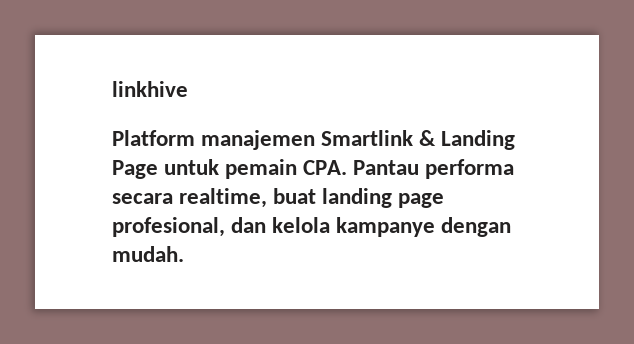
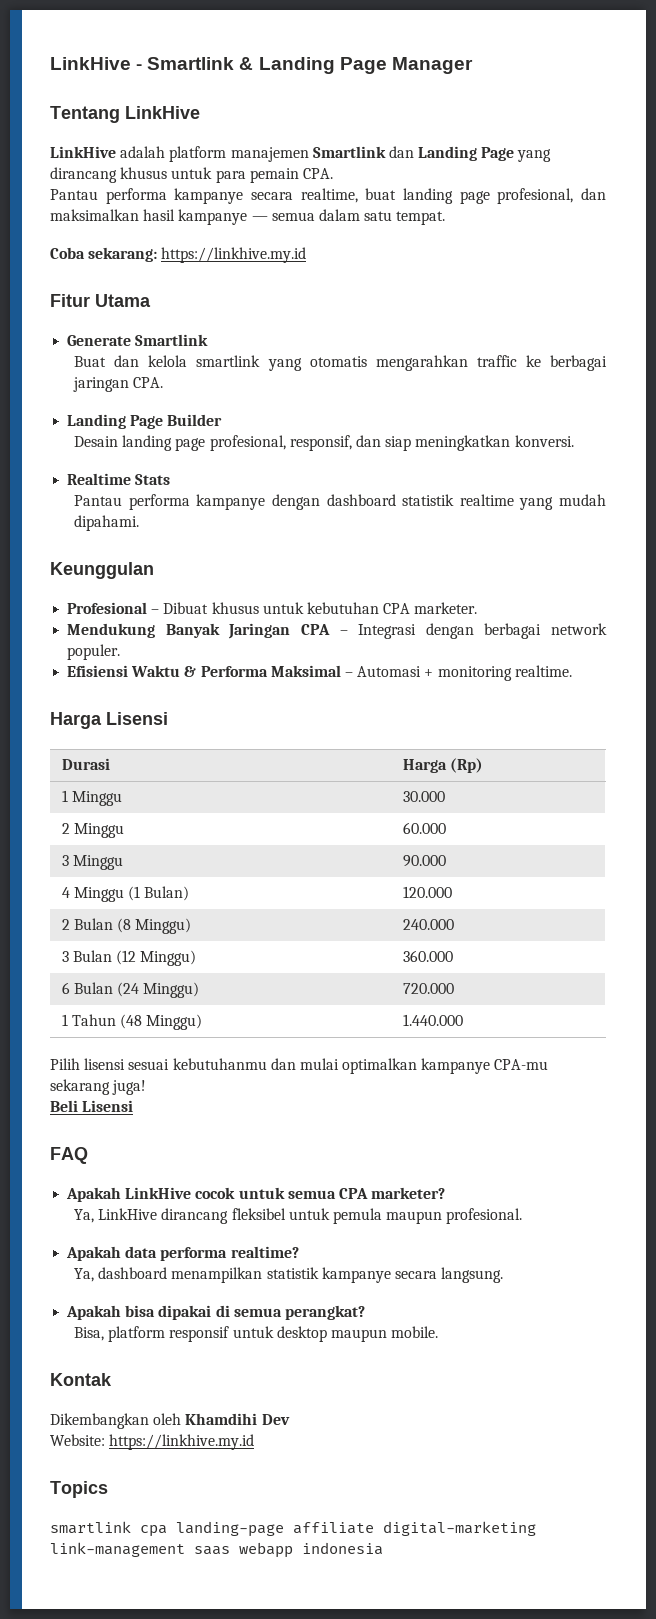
- linkhive
- Platform manajemen Smartlink & Landing Page untuk pemain CPA. Pantau performa secara realtime, buat landing page profesional, dan kelola kampanye dengan mudah.
+ LinkHive - Smartlink & Landing Page Manager
+ Tentang LinkHive
+ LinkHive adalah platform manajemen Smartlink dan Landing Page yang dirancang khusus untuk para pemain CPA.
+ Pantau performa kampanye secara realtime, buat landing page profesional, dan maksimalkan hasil kampanye — semua dalam satu tempat.
+ Coba sekarang: https://linkhive.my.id
+ Fitur Utama
+ Generate Smartlink
+ Buat dan kelola smartlink yang otomatis mengarahkan traffic ke berbagai jaringan CPA.
+ Landing Page Builder
+ Desain landing page profesional, responsif, dan siap meningkatkan konversi.
+ Realtime Stats
+ Pantau performa kampanye dengan dashboard statistik realtime yang mudah dipahami.
+ Keunggulan
+ Profesional – Dibuat khusus untuk kebutuhan CPA marketer.
+ Mendukung Banyak Jaringan CPA – Integrasi dengan berbagai network populer.
+ Efisiensi Waktu & Performa Maksimal – Automasi + monitoring realtime.
+ Harga Lisensi
+ Durasi | Harga (Rp)
+ 1 Minggu | 30.000
+ 2 Minggu | 60.000
+ 3 Minggu | 90.000
+ 4 Minggu (1 Bulan) | 120.000
+ 2 Bulan (8 Minggu) | 240.000
+ 3 Bulan (12 Minggu) | 360.000
+ 6 Bulan (24 Minggu) | 720.000
+ 1 Tahun (48 Minggu) | 1.440.000
+ Pilih lisensi sesuai kebutuhanmu dan mulai optimalkan kampanye CPA-mu sekarang juga!
+ Beli Lisensi
+ FAQ
+ Apakah LinkHive cocok untuk semua CPA marketer?
+ Ya, LinkHive dirancang fleksibel untuk pemula maupun profesional.
+ Apakah data performa realtime?
+ Ya, dashboard menampilkan statistik kampanye secara langsung.
+ Apakah bisa dipakai di semua perangkat?
+ Bisa, platform responsif untuk desktop maupun mobile.
+ Kontak
+ Dikembangkan oleh Khamdihi Dev
+ Website: https://linkhive.my.id
+ Topics
+ smartlink cpa landing-page affiliate digital-marketing link-management saas webapp indonesia

